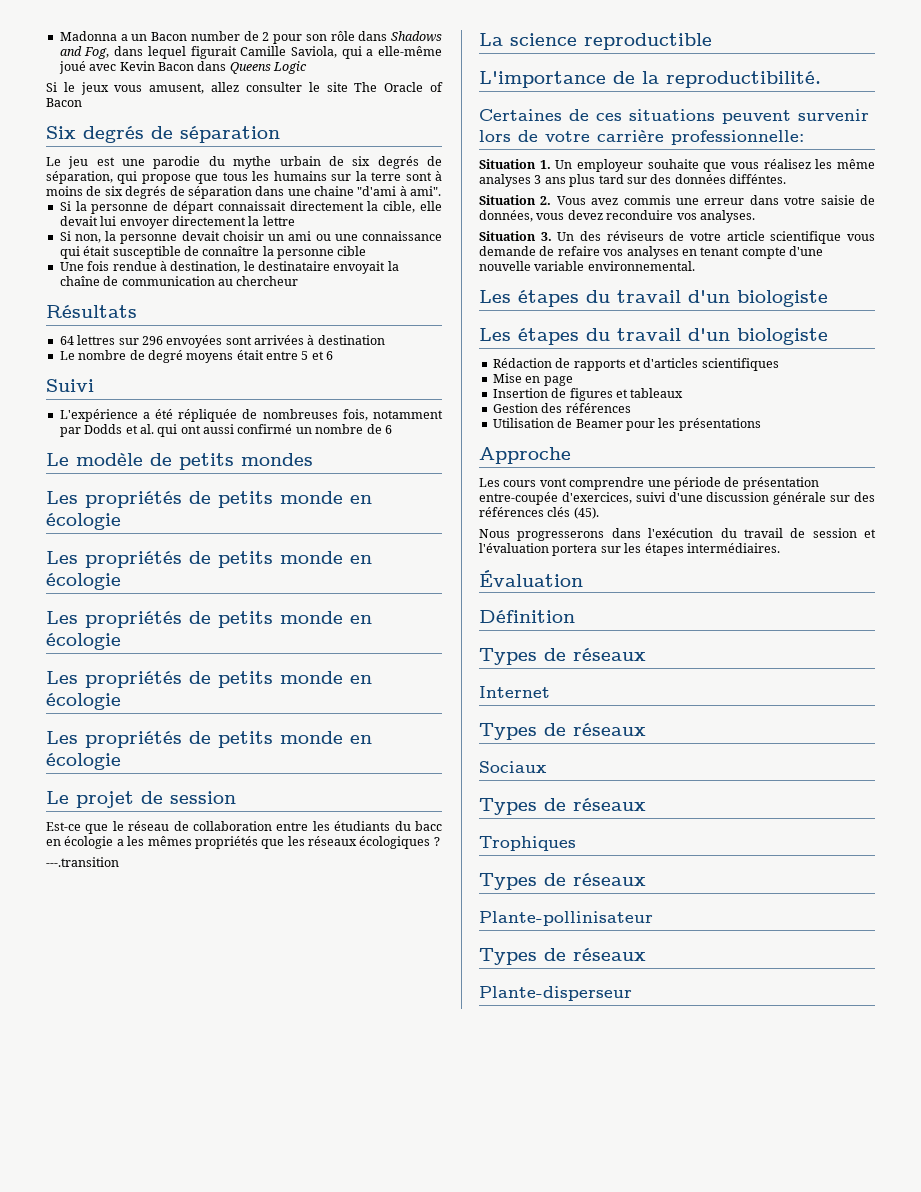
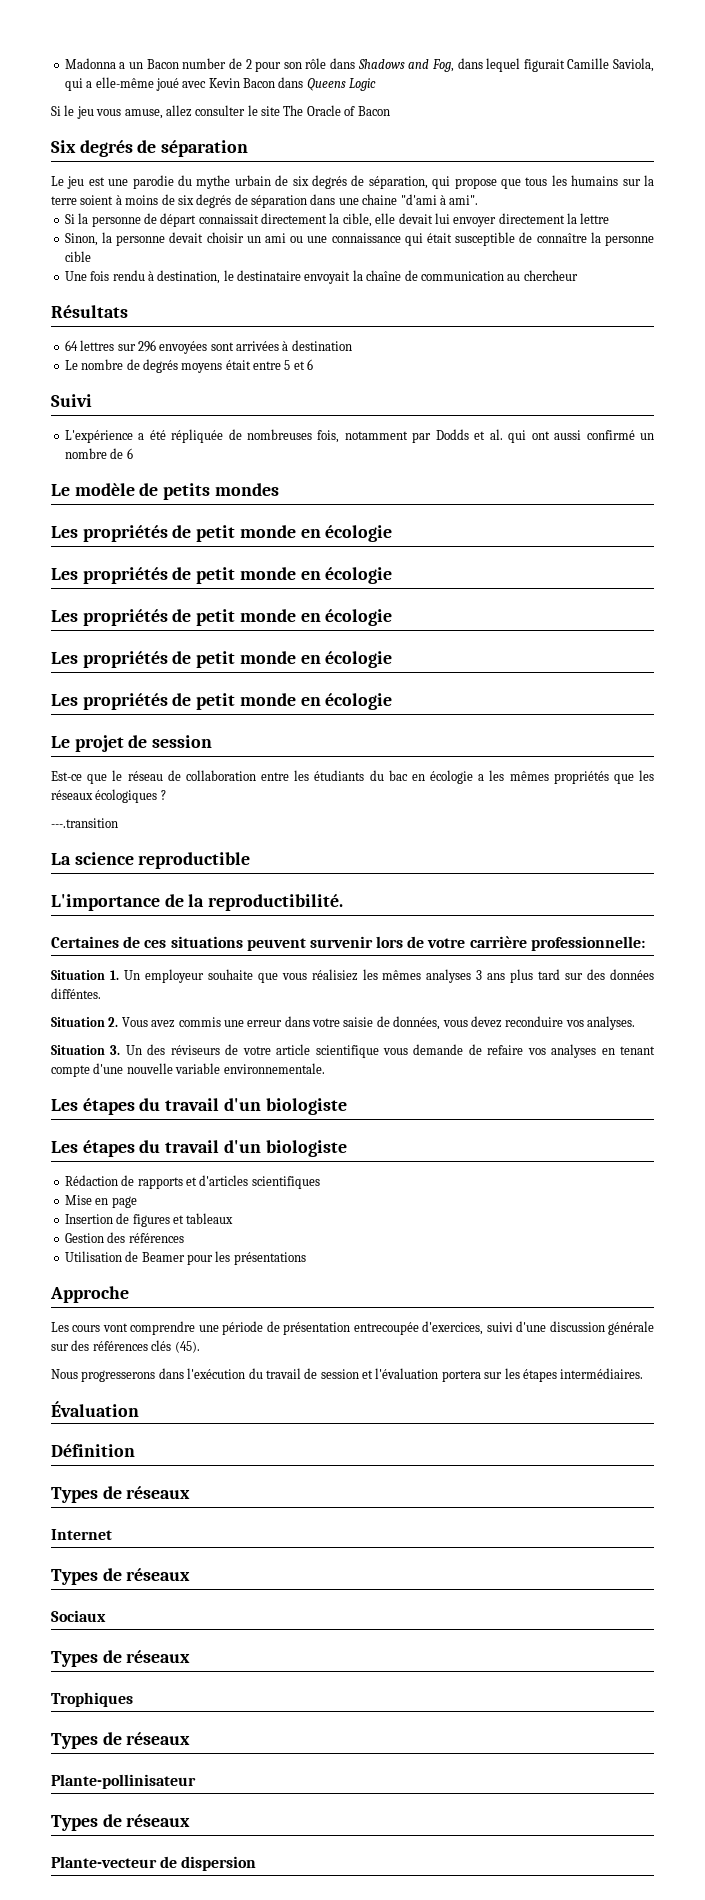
- Si le jeux vous amusent, allez consulter le site The Oracle of Bacon
+ Si le jeu vous amuse, allez consulter le site The Oracle of Bacon
- Le jeu est une parodie du mythe urbain de six degrés de séparation, qui propose que tous les humains sur la terre sont à moins de six degrés de séparation dans une chaine "d'ami à ami".
+ Le jeu est une parodie du mythe urbain de six degrés de séparation, qui propose que tous les humains sur la terre soient à moins de six degrés de séparation dans une chaine "d'ami à ami".
- Si non, la personne devait choisir un ami ou une connaissance qui était susceptible de connaître la personne cible
+ Sinon, la personne devait choisir un ami ou une connaissance qui était susceptible de connaître la personne cible
- Une fois rendue à destination, le destinataire envoyait la chaîne de communication au chercheur
+ Une fois rendu à destination, le destinataire envoyait la chaîne de communication au chercheur
- Le nombre de degré moyens était entre 5 et 6
+ Le nombre de degrés moyens était entre 5 et 6
  Le modèle de petits mondes
- Les propriétés de petits monde en écologie
- Les propriétés de petits monde en écologie
- Les propriétés de petits monde en écologie
- Les propriétés de petits monde en écologie
- Les propriétés de petits monde en écologie
+ Les propriétés de petit monde en écologie
+ Les propriétés de petit monde en écologie
+ Les propriétés de petit monde en écologie
+ Les propriétés de petit monde en écologie
+ Les propriétés de petit monde en écologie
- Est-ce que le réseau de collaboration entre les étudiants du bacc en écologie a les mêmes propriétés que les réseaux écologiques ?
+ Est-ce que le réseau de collaboration entre les étudiants du bac en écologie a les mêmes propriétés que les réseaux écologiques ?
- Situation 1. Un employeur souhaite que vous réalisez les même analyses 3 ans plus tard sur des données difféntes.
+ Situation 1. Un employeur souhaite que vous réalisiez les mêmes analyses 3 ans plus tard sur des données difféntes.
- Situation 3. Un des réviseurs de votre article scientifique vous demande de refaire vos analyses en tenant compte d'une nouvelle variable environnemental.
+ Situation 3. Un des réviseurs de votre article scientifique vous demande de refaire vos analyses en tenant compte d'une nouvelle variable environnementale.
- Les cours vont comprendre une période de présentation entre-coupée d'exercices, suivi d'une discussion générale sur des références clés (45).
+ Les cours vont comprendre une période de présentation entrecoupée d'exercices, suivi d'une discussion générale sur des références clés (45).
- Plante-disperseur
+ Plante-vecteur de dispersion

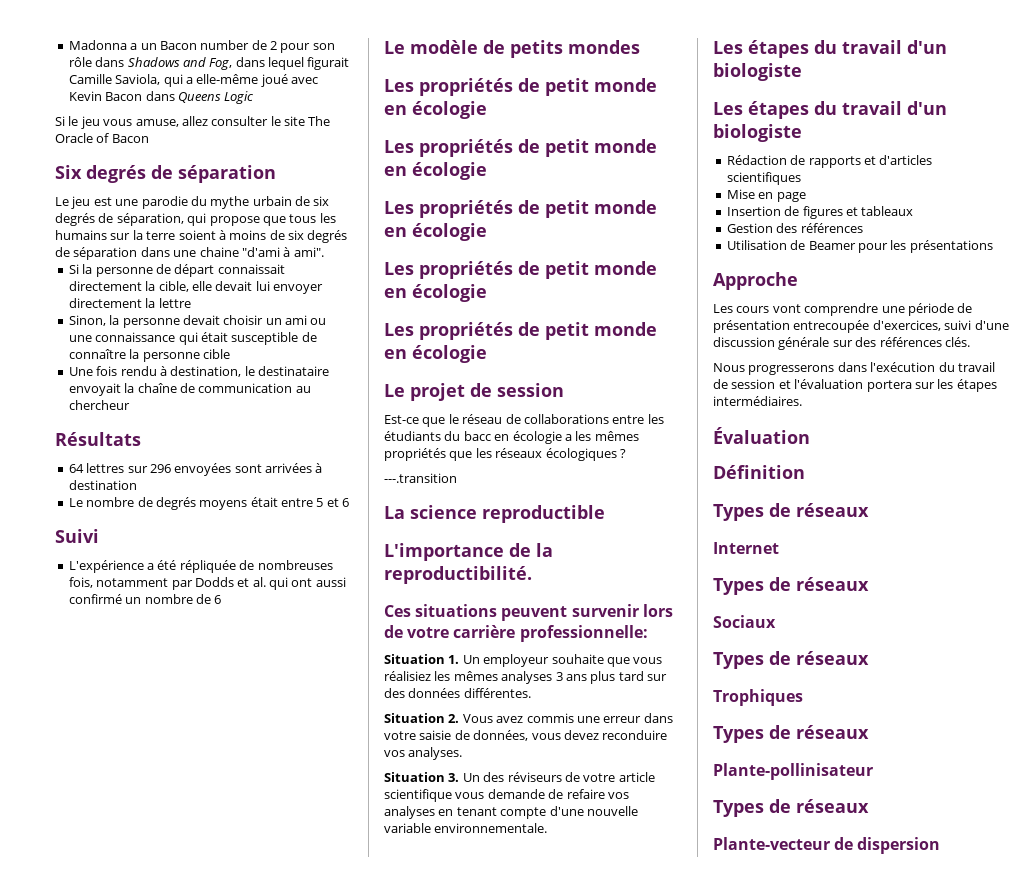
- Est-ce que le réseau de collaboration entre les étudiants du bac en écologie a les mêmes propriétés que les réseaux écologiques ?
+ Est-ce que le réseau de collaborations entre les étudiants du bacc en écologie a les mêmes propriétés que les réseaux écologiques ?
- Certaines de ces situations peuvent survenir lors de votre carrière professionnelle:
+ Ces situations peuvent survenir lors de votre carrière professionnelle:
- Situation 1. Un employeur souhaite que vous réalisiez les mêmes analyses 3 ans plus tard sur des données difféntes.
+ Situation 1. Un employeur souhaite que vous réalisiez les mêmes analyses 3 ans plus tard sur des données différentes.
- Les cours vont comprendre une période de présentation entrecoupée d'exercices, suivi d'une discussion générale sur des références clés (45).
+ Les cours vont comprendre une période de présentation entrecoupée d'exercices, suivi d'une discussion générale sur des références clés.

